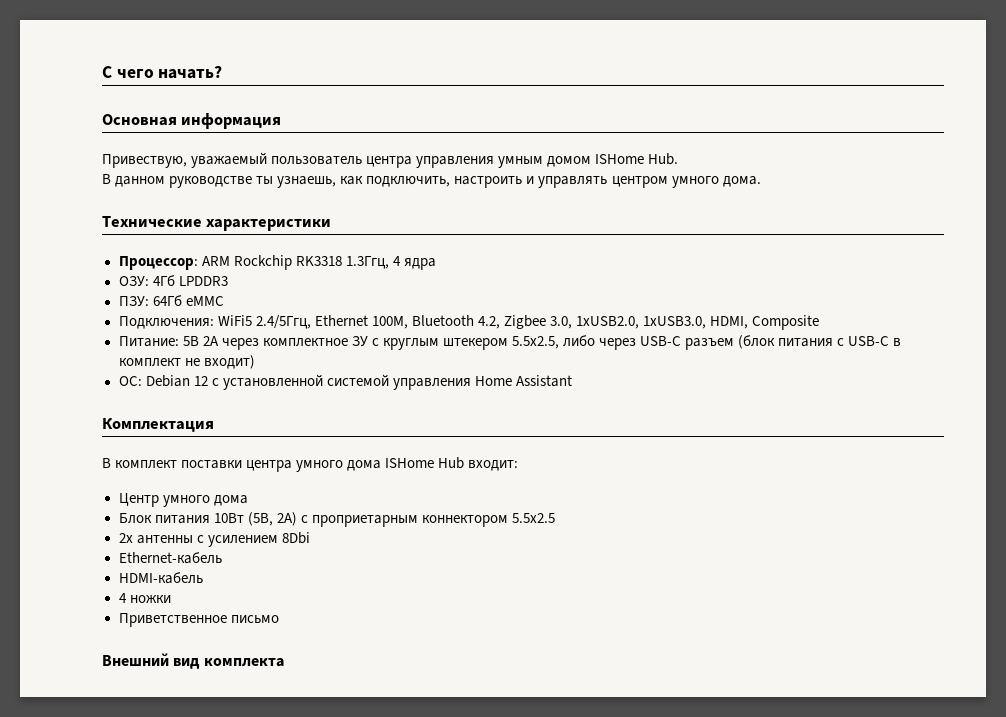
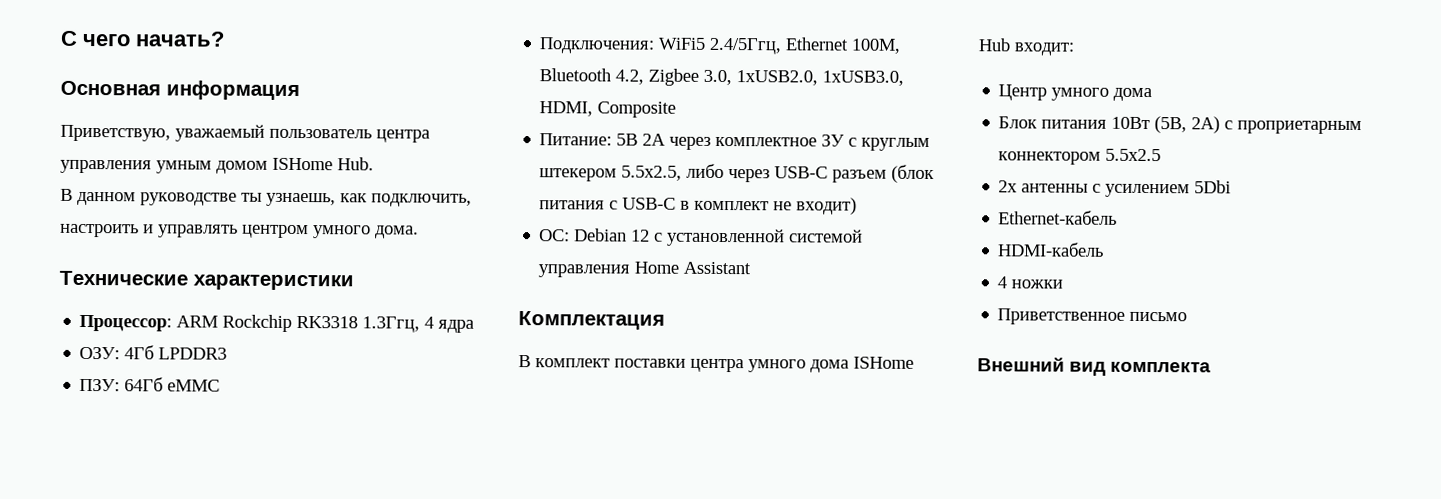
- Привествую, уважаемый пользователь центра управления умным домом ISHome Hub.
+ Приветствую, уважаемый пользователь центра управления умным домом ISHome Hub.
- 2х антенны с усилением 8Dbi
+ 2х антенны с усилением 5Dbi

